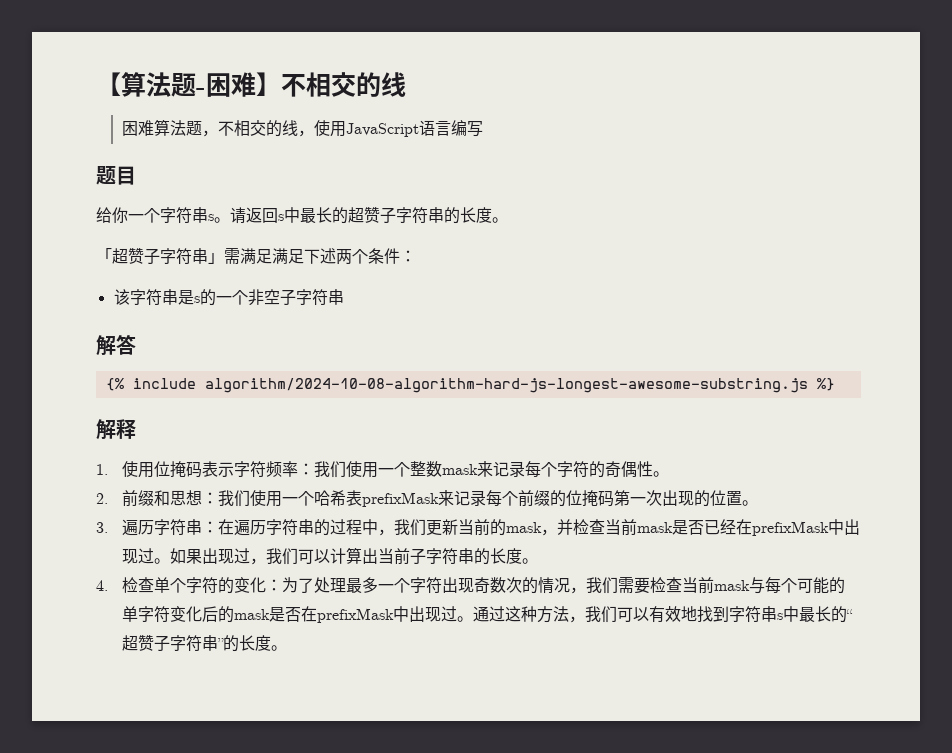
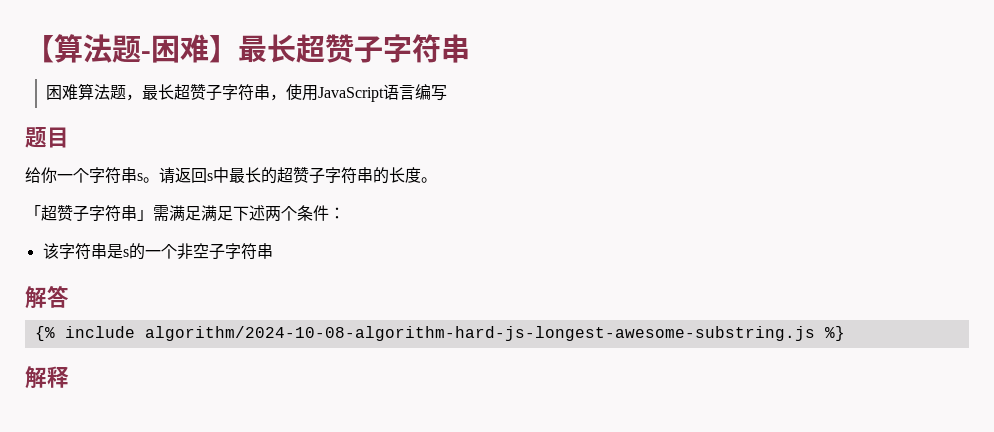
- 【算法题-困难】不相交的线
+ 【算法题-困难】最长超赞子字符串
- 困难算法题，不相交的线，使用JavaScript语言编写
+ 困难算法题，最长超赞子字符串，使用JavaScript语言编写
- 1.使用位掩码表示字符频率：我们使用一个整数mask来记录每个字符的奇偶性。
- 2.前缀和思想：我们使用一个哈希表prefixMask来记录每个前缀的位掩码第一次出现的位置。
- 3.遍历字符串：在遍历字符串的过程中，我们更新当前的mask，并检查当前mask是否已经在prefixMask中出现过。如果出现过，我们可以计算出当前子字符串的长度。
- 4.检查单个字符的变化：为了处理最多一个字符出现奇数次的情况，我们需要检查当前mask与每个可能的单字符变化后的mask是否在prefixMask中出现过。通过这种方法，我们可以有效地找到字符串s中最长的“超赞子字符串”的长度。

